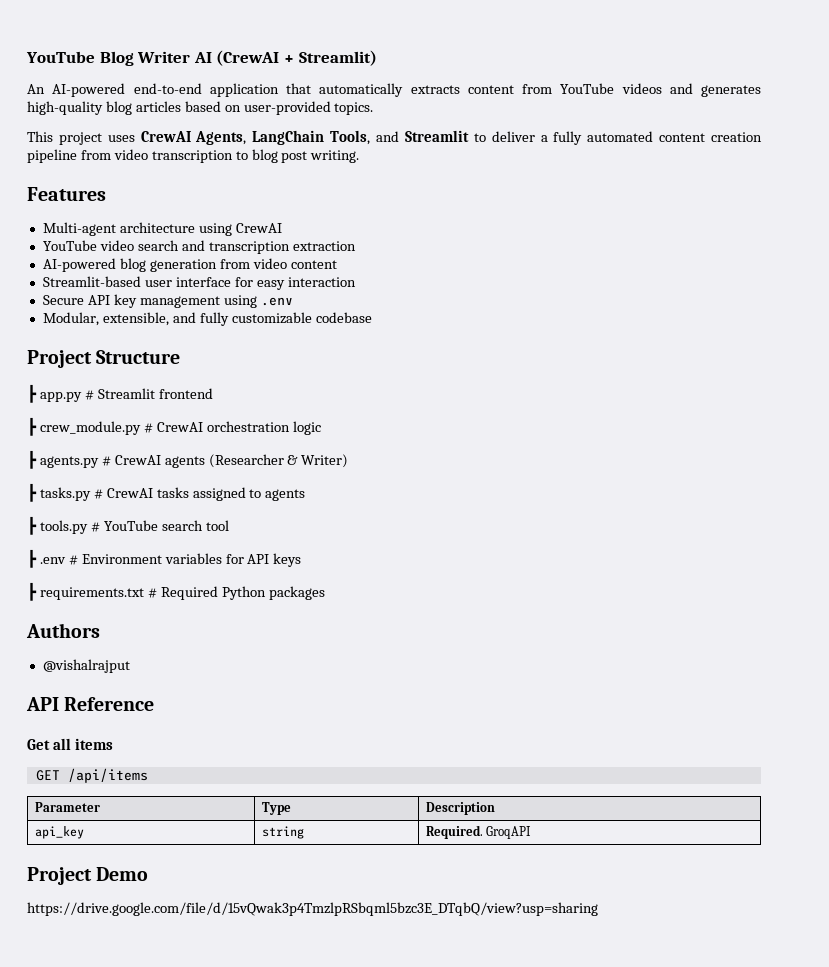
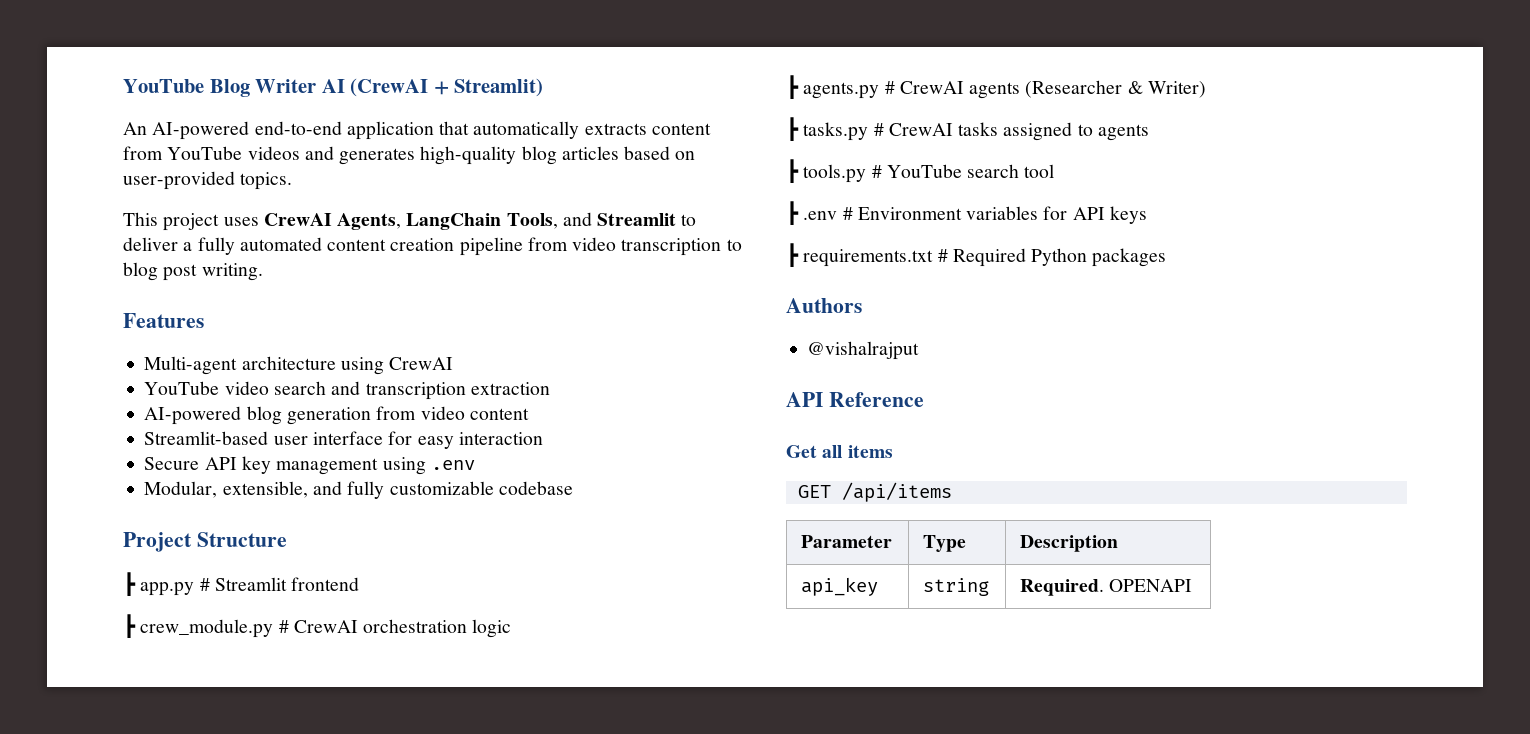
- api_key | string | Required. GroqAPI
- Project Demo
- https://drive.google.com/file/d/15vQwak3p4TmzlpRSbqml5bzc3E_DTqbQ/view?usp=sharing
+ api_key | string | Required. OPENAPI

